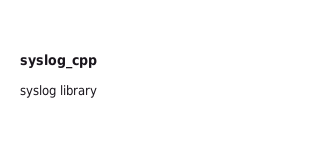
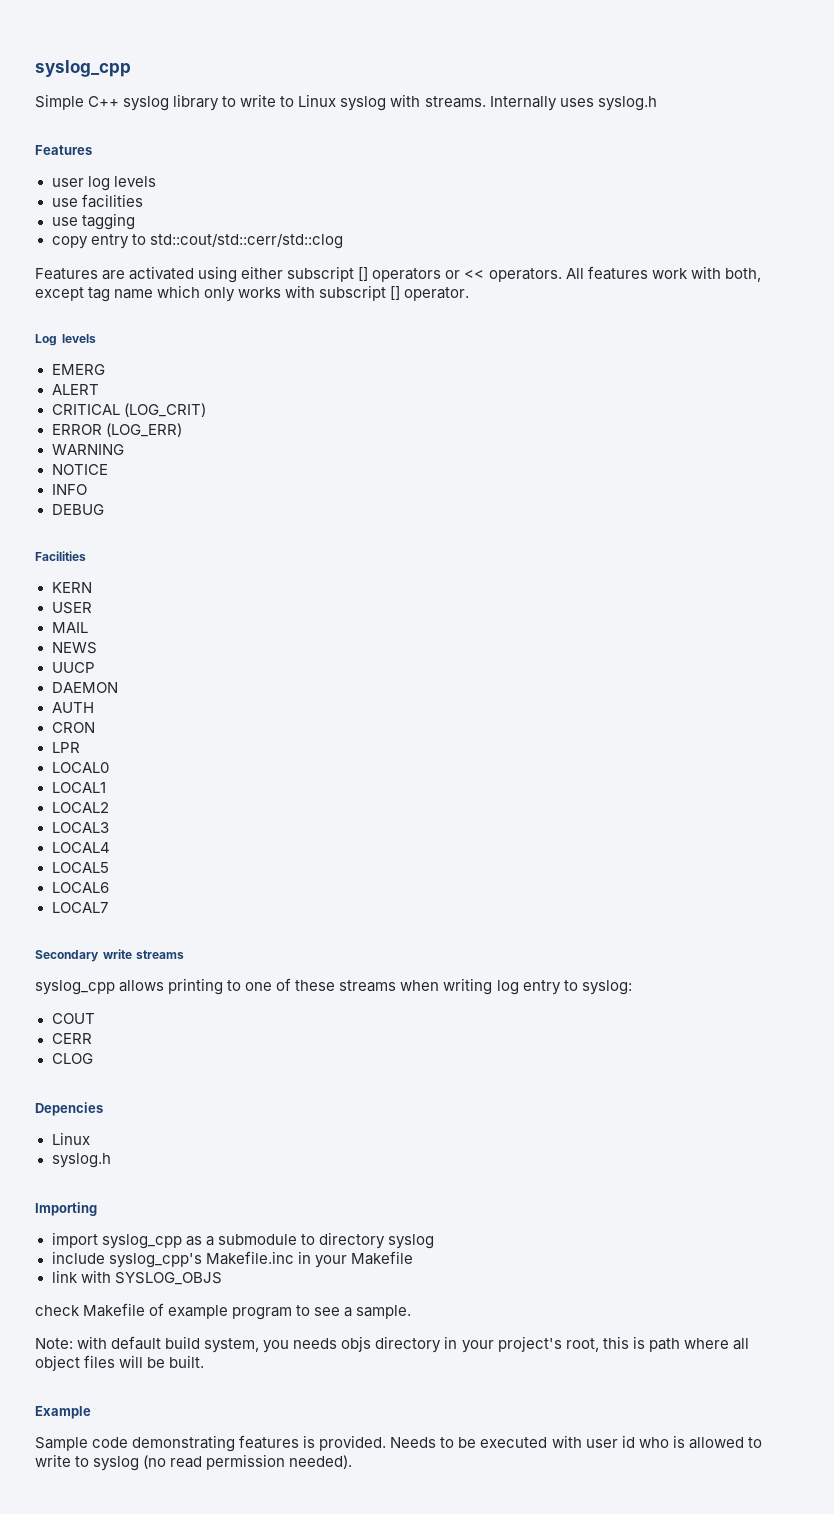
- syslog library
+ Simple C++ syslog library to write to Linux syslog with streams. Internally uses syslog.h
+ Features
+ user log levels
+ use facilities
+ use tagging
+ copy entry to std::cout/std::cerr/std::clog
+ Features are activated using either subscript [] operators or << operators. All features work with both, except tag name which only works with subscript [] operator.
+ Log levels
+ EMERG
+ ALERT
+ CRITICAL (LOG_CRIT)
+ ERROR (LOG_ERR)
+ WARNING
+ NOTICE
+ INFO
+ DEBUG
+ Facilities
+ KERN
+ USER
+ MAIL
+ NEWS
+ UUCP
+ DAEMON
+ AUTH
+ CRON
+ LPR
+ LOCAL0
+ LOCAL1
+ LOCAL2
+ LOCAL3
+ LOCAL4
+ LOCAL5
+ LOCAL6
+ LOCAL7
+ Secondary write streams
+ syslog_cpp allows printing to one of these streams when writing log entry to syslog:
+ COUT
+ CERR
+ CLOG
+ Depencies
+ Linux
+ syslog.h
+ Importing
+ import syslog_cpp as a submodule to directory syslog
+ include syslog_cpp's Makefile.inc in your Makefile
+ link with SYSLOG_OBJS
+ check Makefile of example program to see a sample.
+ Note: with default build system, you needs objs directory in your project's root, this is path where all object files will be built.
+ Example
+ Sample code demonstrating features is provided. Needs to be executed with user id who is allowed to write to syslog (no read permission needed).

